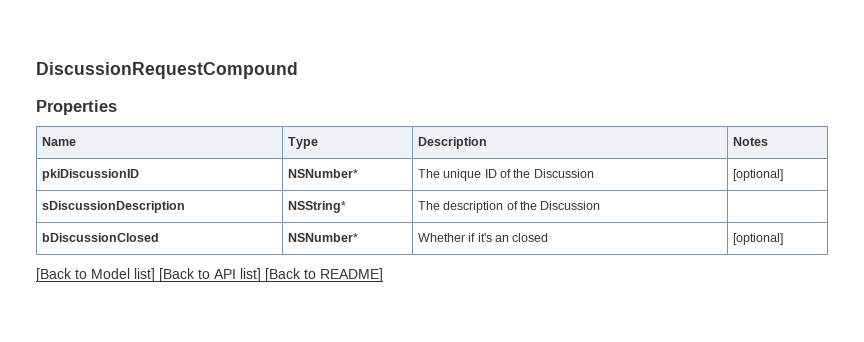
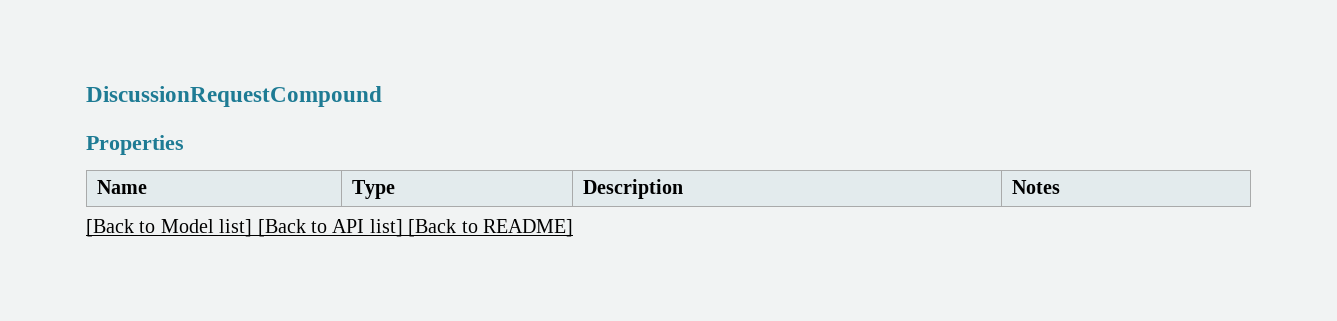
- pkiDiscussionID | NSNumber* | The unique ID of the Discussion | [optional]
- sDiscussionDescription | NSString* | The description of the Discussion |
- bDiscussionClosed | NSNumber* | Whether if it's an closed | [optional]

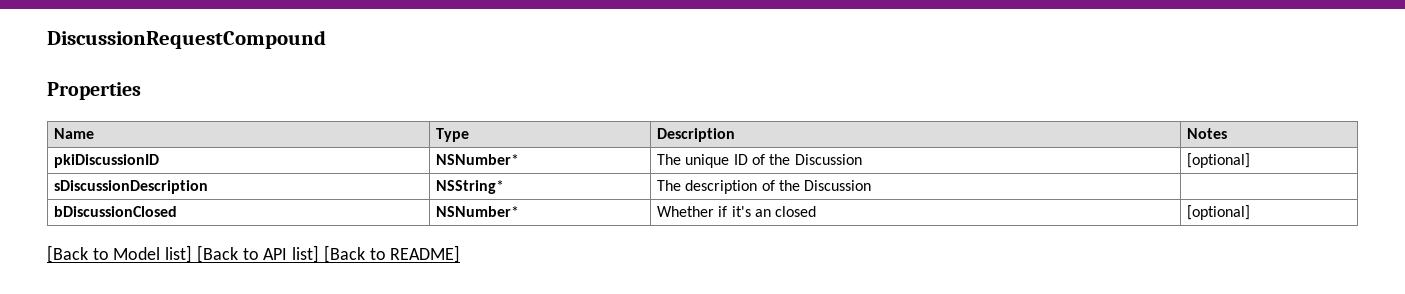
+ pkiDiscussionID | NSNumber* | The unique ID of the Discussion | [optional]
+ sDiscussionDescription | NSString* | The description of the Discussion |
+ bDiscussionClosed | NSNumber* | Whether if it's an closed | [optional]

